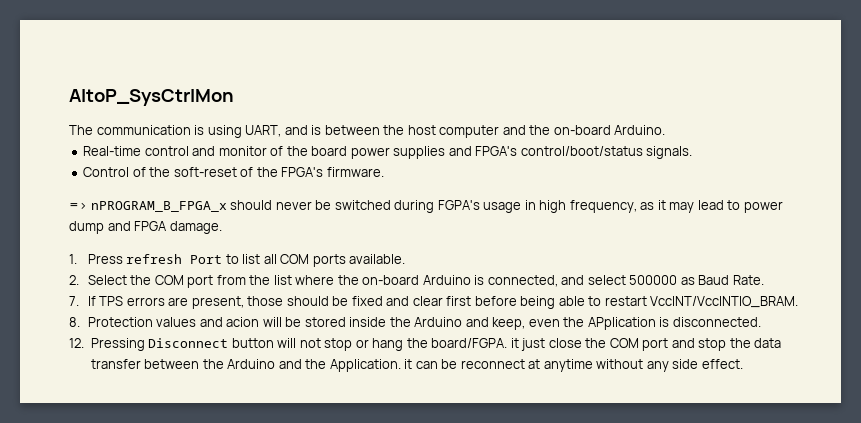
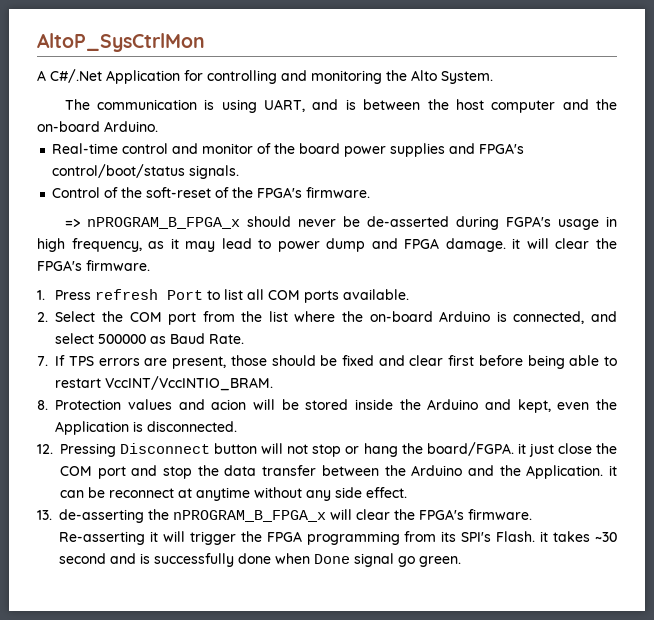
+ A C#/.Net Application for controlling and monitoring the Alto System.
- => nPROGRAM_B_FPGA_x should never be switched during FGPA's usage in high frequency, as it may lead to power dump and FPGA damage.
+ => nPROGRAM_B_FPGA_x should never be de-asserted during FGPA's usage in high frequency, as it may lead to power dump and FPGA damage. it will clear the FPGA's firmware.
- 8. Protection values and acion will be stored inside the Arduino and keep, even the APplication is disconnected.
+ 8. Protection values and acion will be stored inside the Arduino and kept, even the Application is disconnected.
+ 13. de-asserting the nPROGRAM_B_FPGA_x will clear the FPGA's firmware. Re-asserting it will trigger the FPGA programming from its SPI's Flash. it takes ~30 second and is successfully done when Done signal go green.

